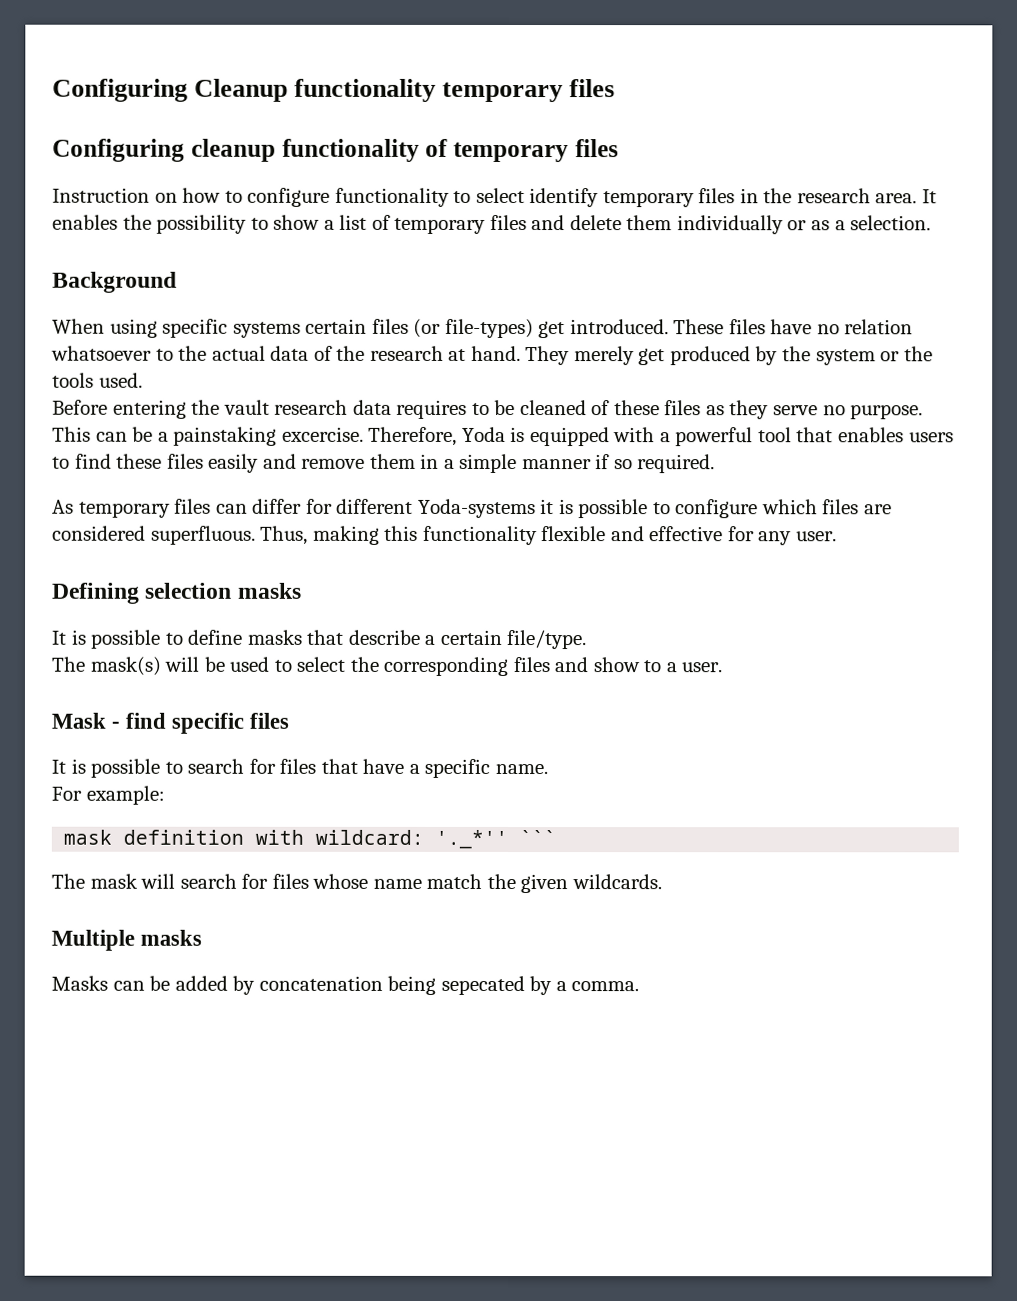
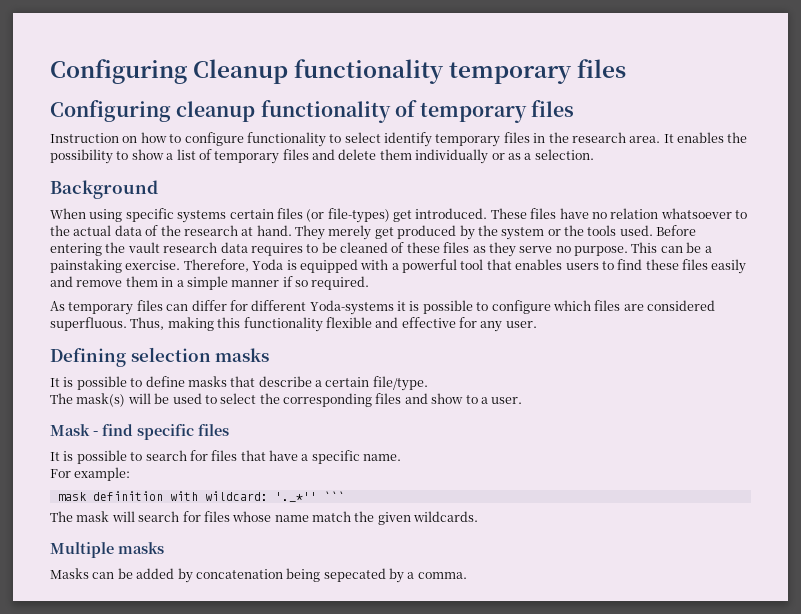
- They merely get produced by the system or the tools used.
- Before entering the vault research data requires to be cleaned of these files as they serve no purpose.
+ They merely get produced by the system or the tools used. Before entering the vault research data requires to be cleaned of these files as they serve no purpose.
- This can be a painstaking excercise.
+ This can be a painstaking exercise.

